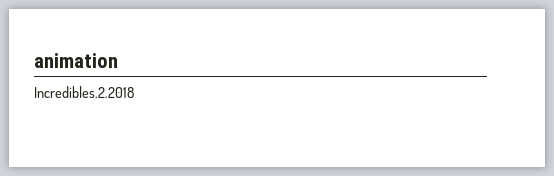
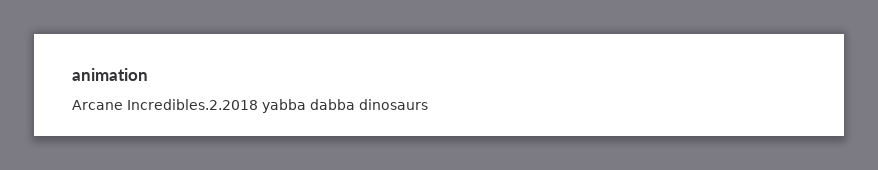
- Incredibles.2.2018
+ Arcane Incredibles.2.2018 yabba dabba dinosaurs

